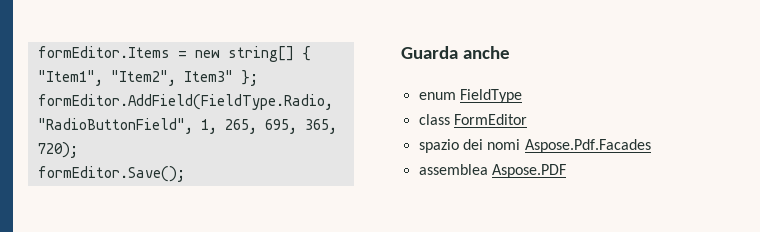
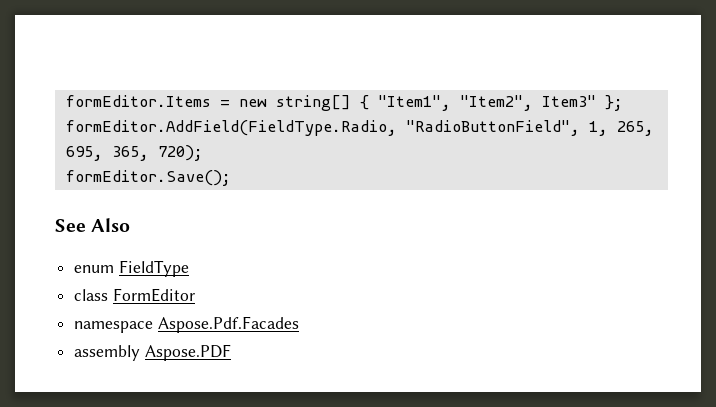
- Guarda anche
+ See Also
- spazio dei nomi Aspose.Pdf.Facades
+ namespace Aspose.Pdf.Facades
- assemblea Aspose.PDF
+ assembly Aspose.PDF

